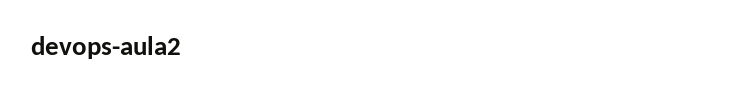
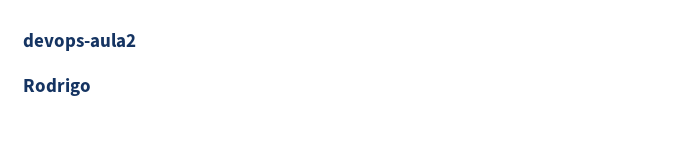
+ Rodrigo

